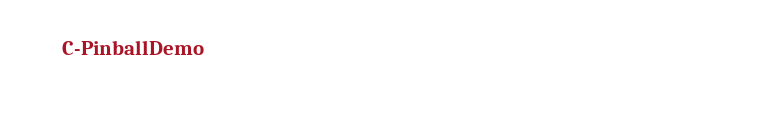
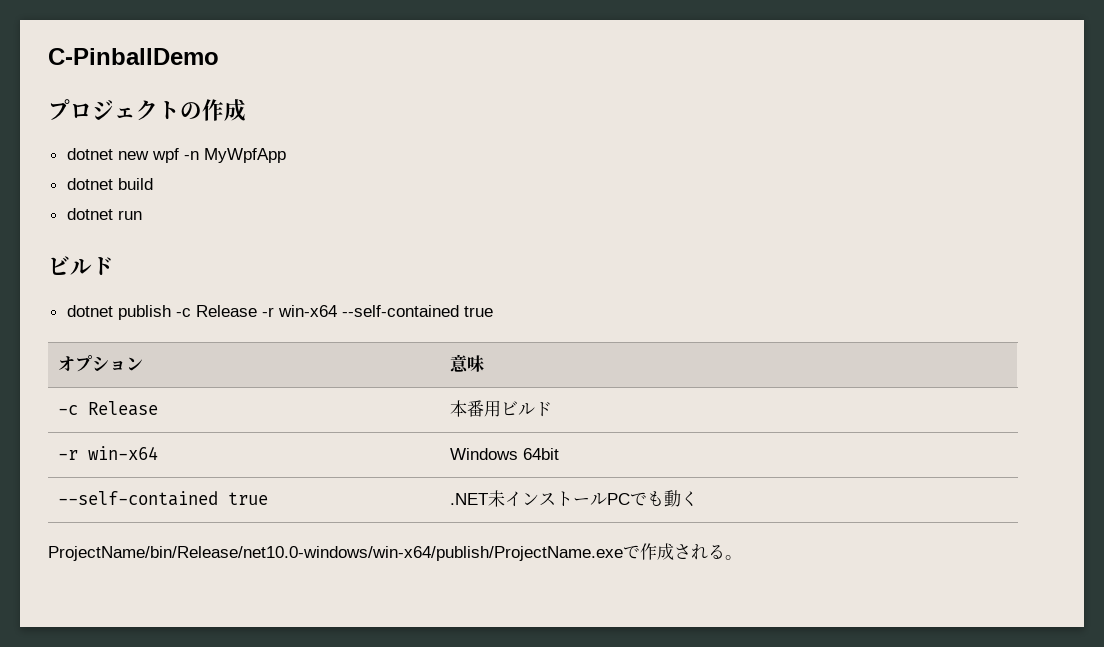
+ プロジェクトの作成
+ dotnet new wpf -n MyWpfApp
+ dotnet build
+ dotnet run
+ ビルド
+ dotnet publish -c Release -r win-x64 --self-contained true
+ オプション | 意味
+ -c Release | 本番用ビルド
+ -r win-x64 | Windows 64bit
+ --self-contained true | .NET未インストールPCでも動く
+ ProjectName/bin/Release/net10.0-windows/win-x64/publish/ProjectName.exeで作成される。

